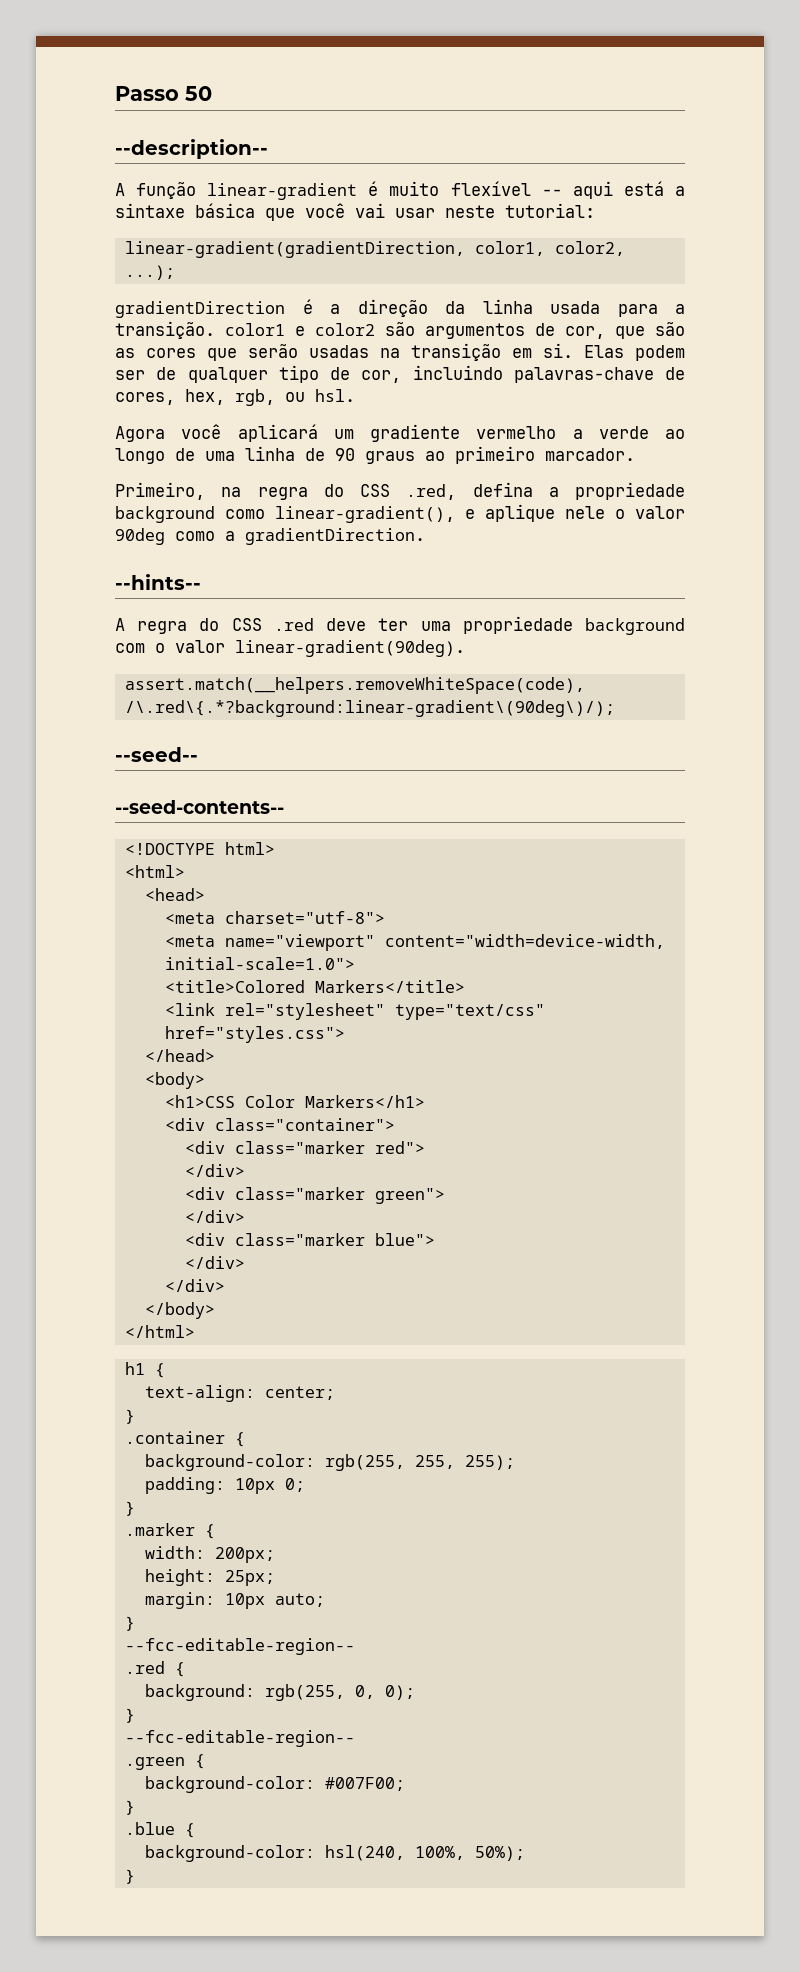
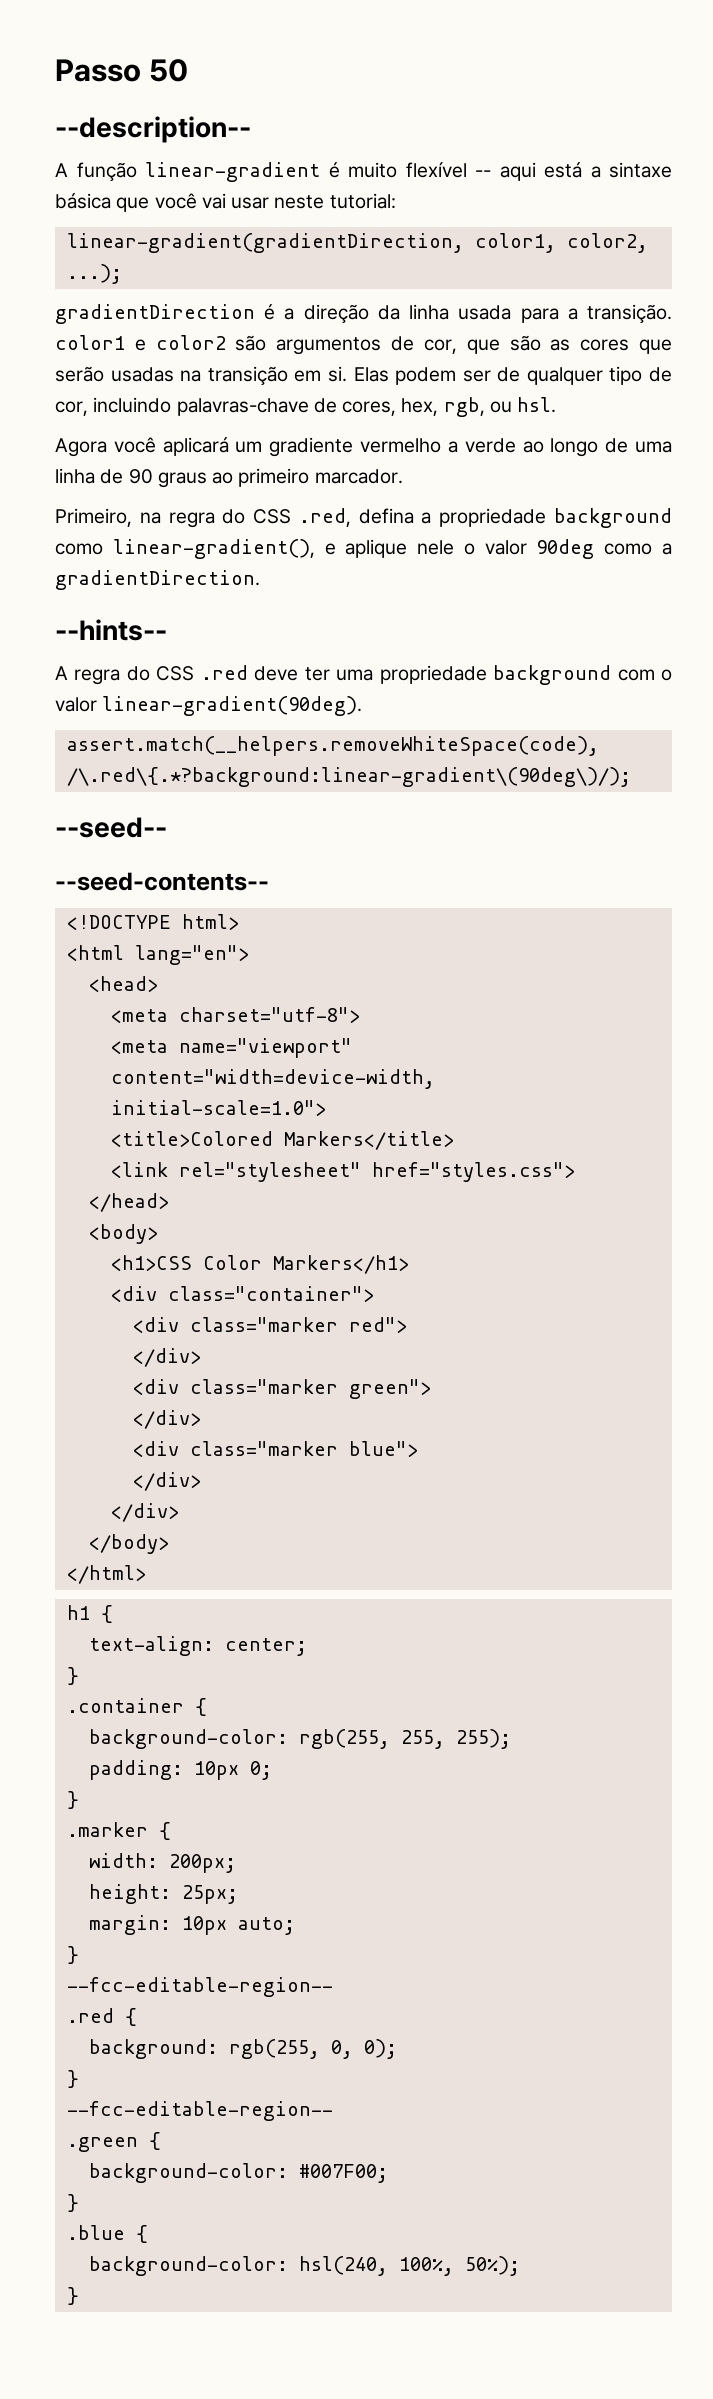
- <html>
+ <html lang="en">
- <link rel="stylesheet" type="text/css" href="styles.css">
+ <link rel="stylesheet" href="styles.css">

